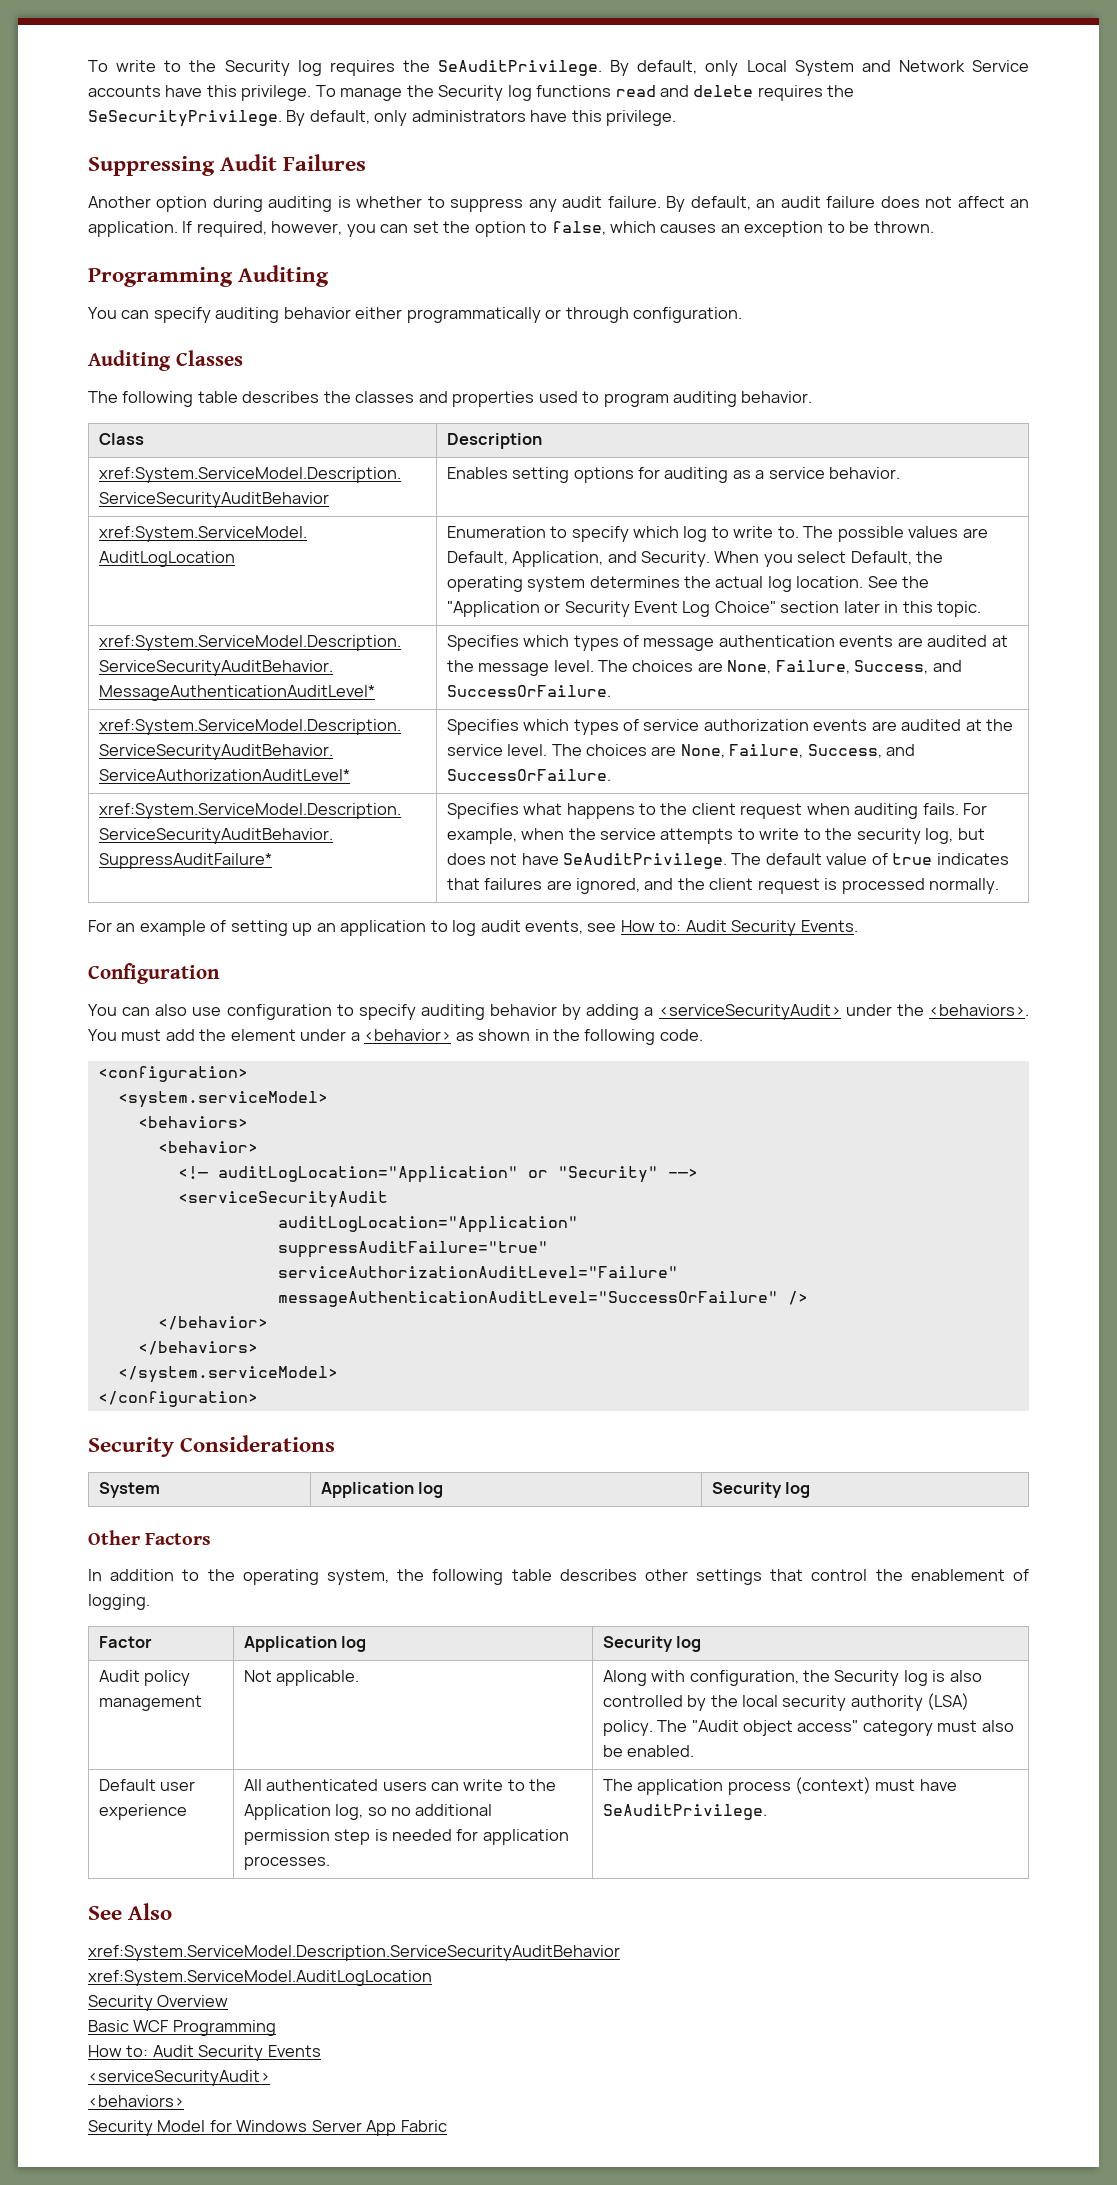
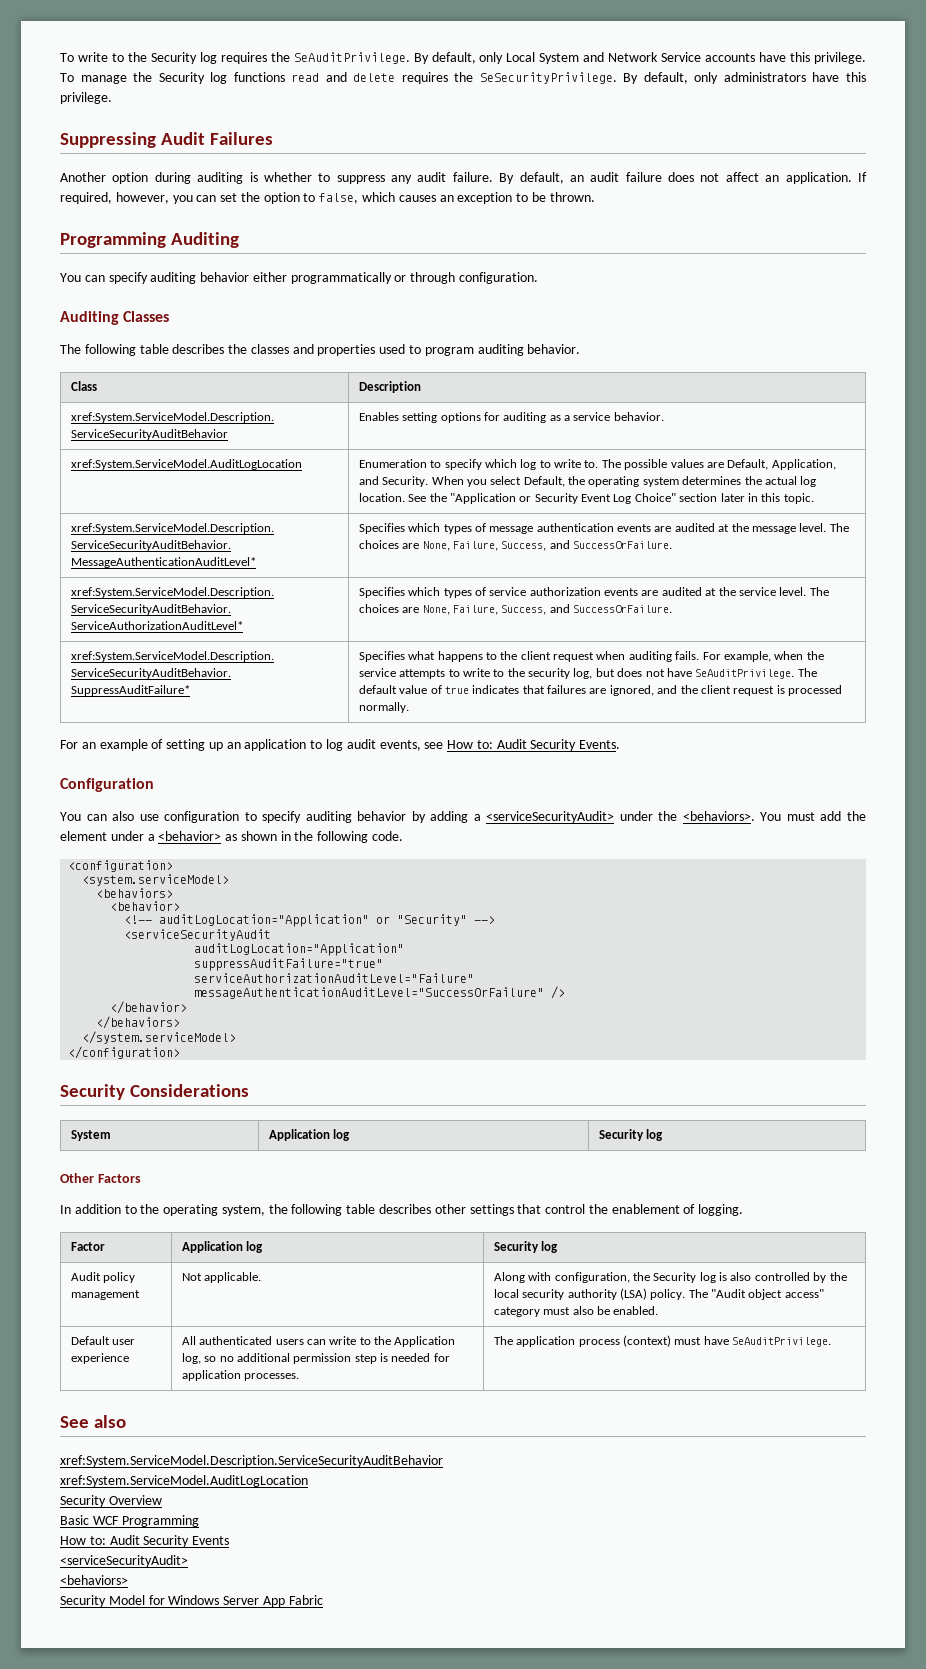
- <!— auditLogLocation="Application" or "Security" -—>
+ <!-- auditLogLocation="Application" or "Security" -->
- See Also
+ See also

